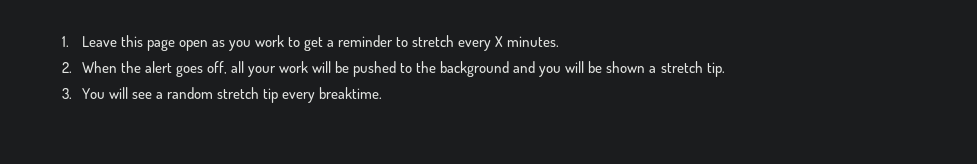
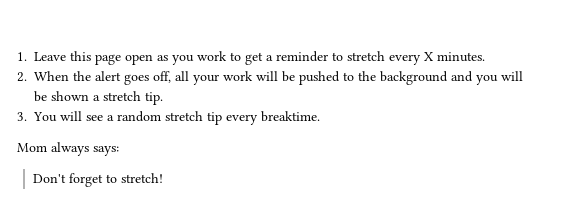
+ Mom always says:
+ Don't forget to stretch!

